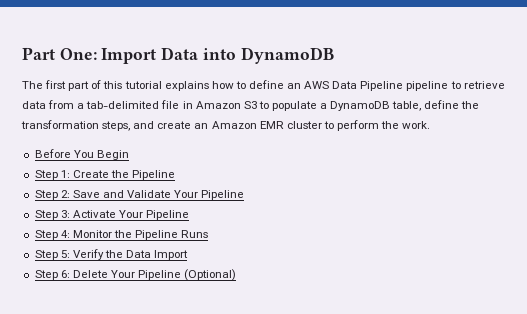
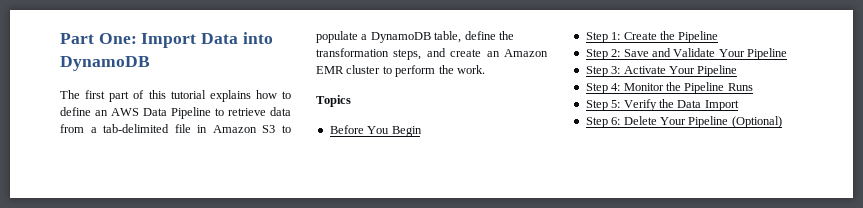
- The first part of this tutorial explains how to define an AWS Data Pipeline pipeline to retrieve data from a tab-delimited file in Amazon S3 to populate a DynamoDB table, define the transformation steps, and create an Amazon EMR cluster to perform the work.
+ The first part of this tutorial explains how to define an AWS Data Pipeline to retrieve data from a tab-delimited file in Amazon S3 to populate a DynamoDB table, define the transformation steps, and create an Amazon EMR cluster to perform the work.
+ Topics

